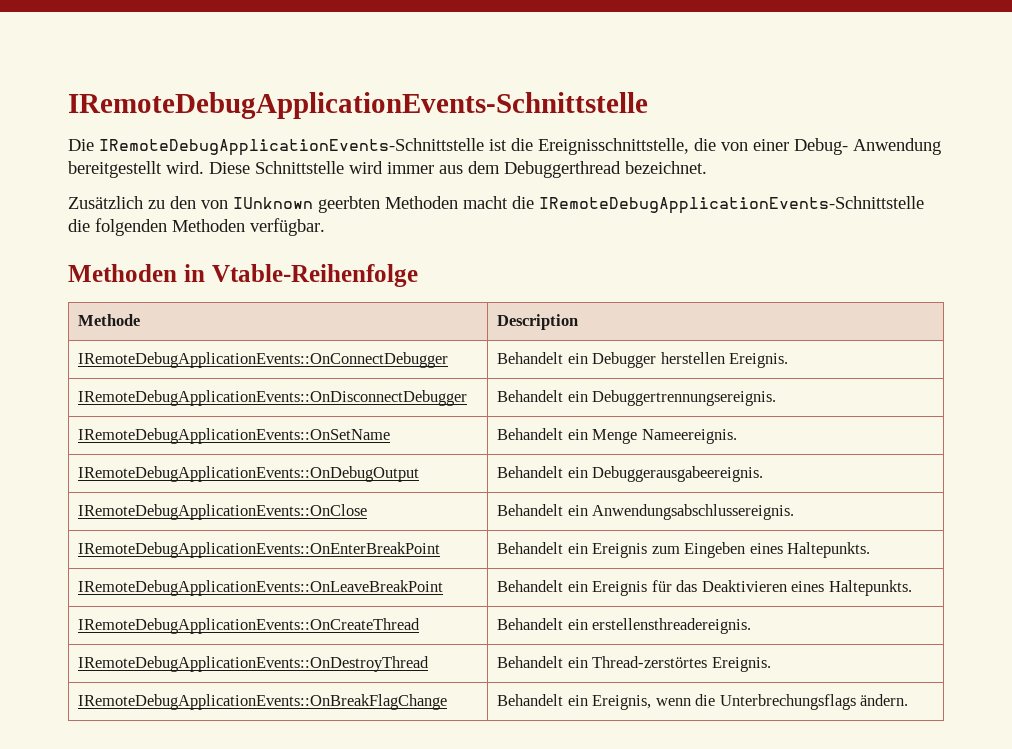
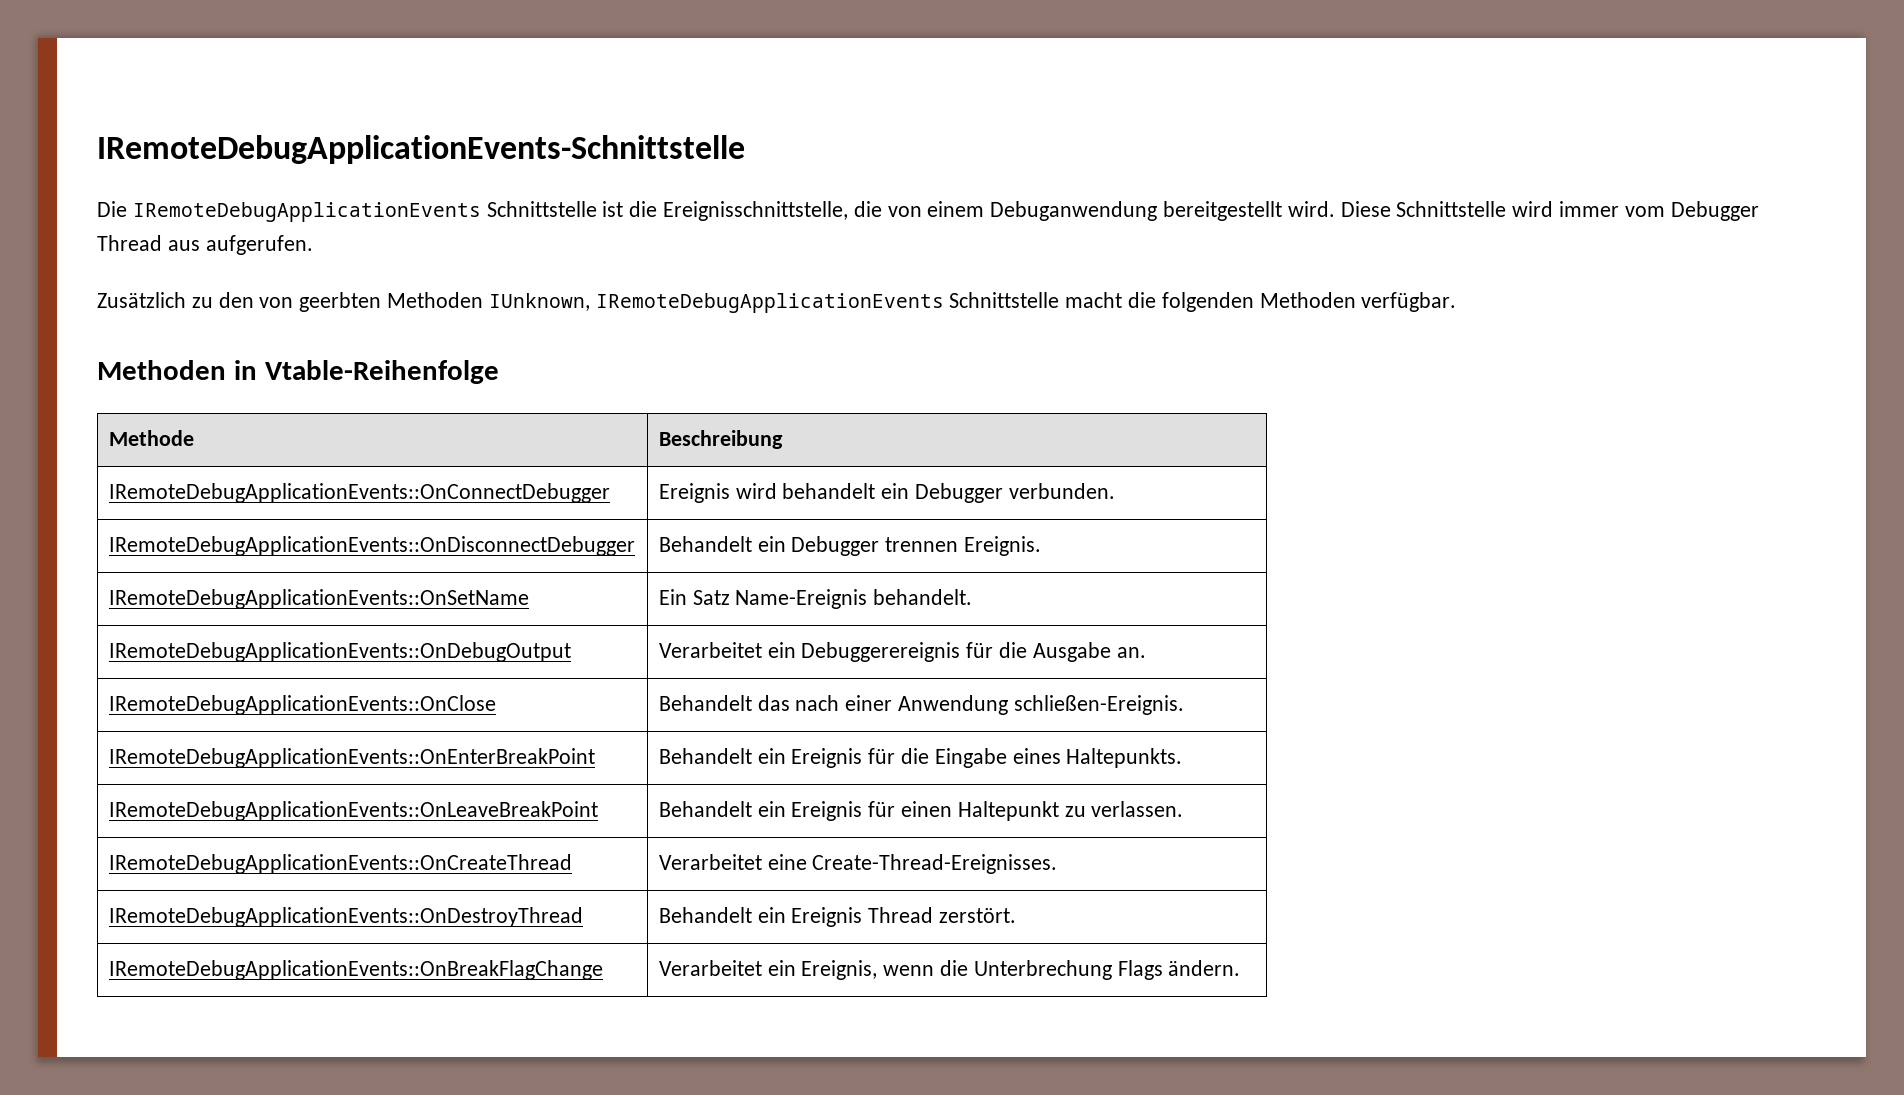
- Die IRemoteDebugApplicationEvents-Schnittstelle ist die Ereignisschnittstelle, die von einer Debug- Anwendung bereitgestellt wird.
+ Die IRemoteDebugApplicationEvents Schnittstelle ist die Ereignisschnittstelle, die von einem Debuganwendung bereitgestellt wird.
- Diese Schnittstelle wird immer aus dem Debuggerthread bezeichnet.
+ Diese Schnittstelle wird immer vom Debugger Thread aus aufgerufen.
- Zusätzlich zu den von IUnknown geerbten Methoden macht die IRemoteDebugApplicationEvents-Schnittstelle die folgenden Methoden verfügbar.
+ Zusätzlich zu den von geerbten Methoden IUnknown, IRemoteDebugApplicationEvents Schnittstelle macht die folgenden Methoden verfügbar.
- Methode | Description
+ Methode | Beschreibung
- IRemoteDebugApplicationEvents::OnConnectDebugger | Behandelt ein Debugger herstellen Ereignis.
- IRemoteDebugApplicationEvents::OnDisconnectDebugger | Behandelt ein Debuggertrennungsereignis.
- IRemoteDebugApplicationEvents::OnSetName | Behandelt ein Menge Nameereignis.
- IRemoteDebugApplicationEvents::OnDebugOutput | Behandelt ein Debuggerausgabeereignis.
- IRemoteDebugApplicationEvents::OnClose | Behandelt ein Anwendungsabschlussereignis.
+ IRemoteDebugApplicationEvents::OnConnectDebugger | Ereignis wird behandelt ein Debugger verbunden.
+ IRemoteDebugApplicationEvents::OnDisconnectDebugger | Behandelt ein Debugger trennen Ereignis.
+ IRemoteDebugApplicationEvents::OnSetName | Ein Satz Name-Ereignis behandelt.
+ IRemoteDebugApplicationEvents::OnDebugOutput | Verarbeitet ein Debuggerereignis für die Ausgabe an.
+ IRemoteDebugApplicationEvents::OnClose | Behandelt das nach einer Anwendung schließen-Ereignis.
- IRemoteDebugApplicationEvents::OnEnterBreakPoint | Behandelt ein Ereignis zum Eingeben eines Haltepunkts.
+ IRemoteDebugApplicationEvents::OnEnterBreakPoint | Behandelt ein Ereignis für die Eingabe eines Haltepunkts.
- IRemoteDebugApplicationEvents::OnLeaveBreakPoint | Behandelt ein Ereignis für das Deaktivieren eines Haltepunkts.
- IRemoteDebugApplicationEvents::OnCreateThread | Behandelt ein erstellensthreadereignis.
+ IRemoteDebugApplicationEvents::OnLeaveBreakPoint | Behandelt ein Ereignis für einen Haltepunkt zu verlassen.
+ IRemoteDebugApplicationEvents::OnCreateThread | Verarbeitet eine Create-Thread-Ereignisses.
- IRemoteDebugApplicationEvents::OnDestroyThread | Behandelt ein Thread-zerstörtes Ereignis.
+ IRemoteDebugApplicationEvents::OnDestroyThread | Behandelt ein Ereignis Thread zerstört.
- IRemoteDebugApplicationEvents::OnBreakFlagChange | Behandelt ein Ereignis, wenn die Unterbrechungsflags ändern.
+ IRemoteDebugApplicationEvents::OnBreakFlagChange | Verarbeitet ein Ereignis, wenn die Unterbrechung Flags ändern.

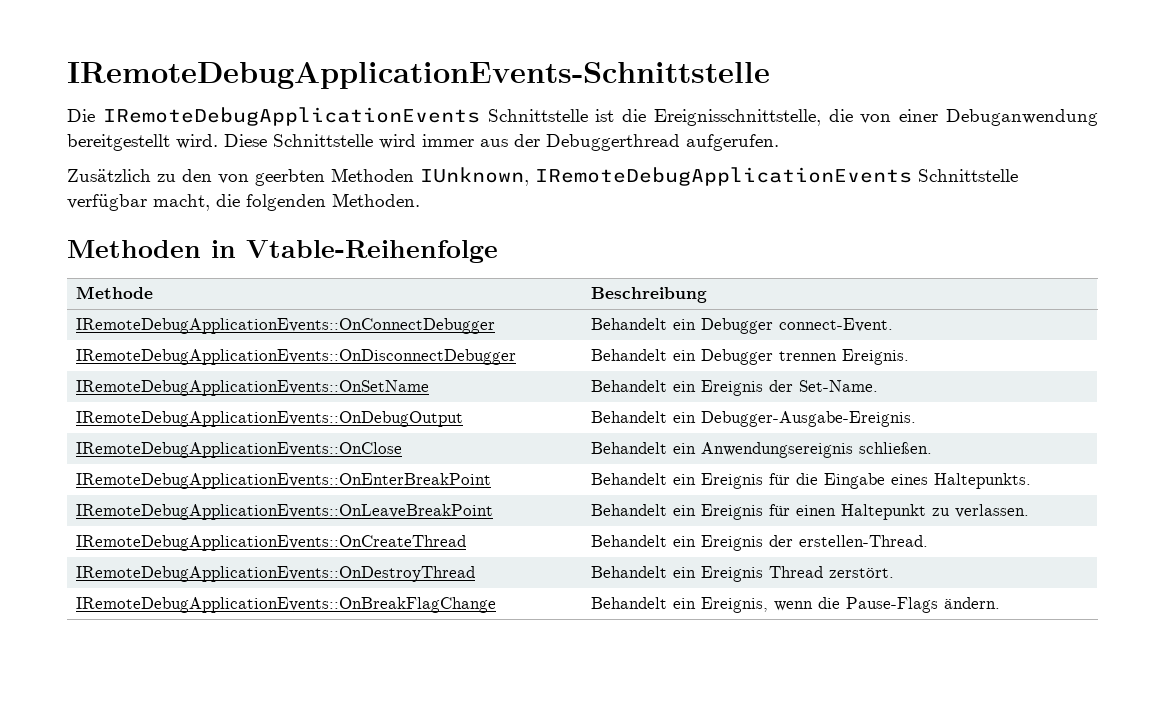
- Die IRemoteDebugApplicationEvents Schnittstelle ist die Ereignisschnittstelle, die von einem Debuganwendung bereitgestellt wird.
+ Die IRemoteDebugApplicationEvents Schnittstelle ist die Ereignisschnittstelle, die von einer Debuganwendung bereitgestellt wird.
- Diese Schnittstelle wird immer vom Debugger Thread aus aufgerufen.
+ Diese Schnittstelle wird immer aus der Debuggerthread aufgerufen.
- Zusätzlich zu den von geerbten Methoden IUnknown, IRemoteDebugApplicationEvents Schnittstelle macht die folgenden Methoden verfügbar.
+ Zusätzlich zu den von geerbten Methoden IUnknown, IRemoteDebugApplicationEvents Schnittstelle verfügbar macht, die folgenden Methoden.
- IRemoteDebugApplicationEvents::OnConnectDebugger | Ereignis wird behandelt ein Debugger verbunden.
+ IRemoteDebugApplicationEvents::OnConnectDebugger | Behandelt ein Debugger connect-Event.
- IRemoteDebugApplicationEvents::OnSetName | Ein Satz Name-Ereignis behandelt.
- IRemoteDebugApplicationEvents::OnDebugOutput | Verarbeitet ein Debuggerereignis für die Ausgabe an.
- IRemoteDebugApplicationEvents::OnClose | Behandelt das nach einer Anwendung schließen-Ereignis.
+ IRemoteDebugApplicationEvents::OnSetName | Behandelt ein Ereignis der Set-Name.
+ IRemoteDebugApplicationEvents::OnDebugOutput | Behandelt ein Debugger-Ausgabe-Ereignis.
+ IRemoteDebugApplicationEvents::OnClose | Behandelt ein Anwendungsereignis schließen.
- IRemoteDebugApplicationEvents::OnCreateThread | Verarbeitet eine Create-Thread-Ereignisses.
+ IRemoteDebugApplicationEvents::OnCreateThread | Behandelt ein Ereignis der erstellen-Thread.
- IRemoteDebugApplicationEvents::OnBreakFlagChange | Verarbeitet ein Ereignis, wenn die Unterbrechung Flags ändern.
+ IRemoteDebugApplicationEvents::OnBreakFlagChange | Behandelt ein Ereignis, wenn die Pause-Flags ändern.

